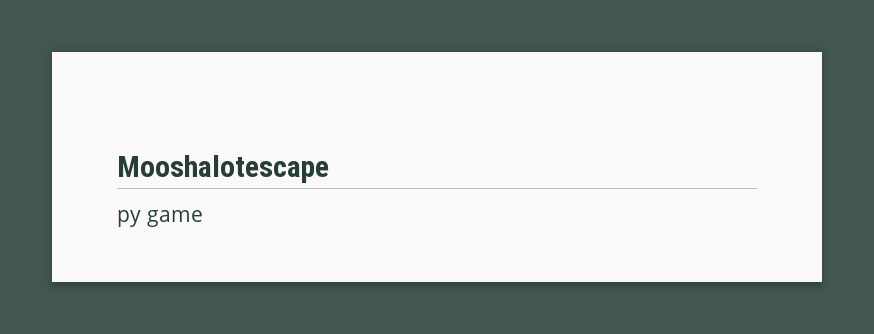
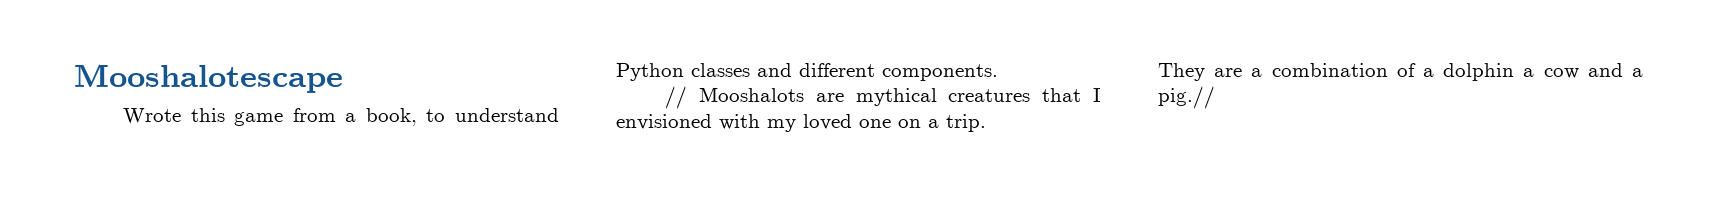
- py game
+ Wrote this game from a book, to understand Python classes and different components.
+ // Mooshalots are mythical creatures that I envisioned with my loved one on a trip.
+ They are a combination of a dolphin a cow and a pig.//

